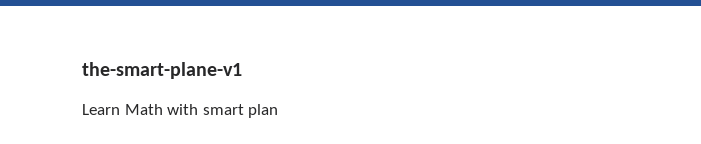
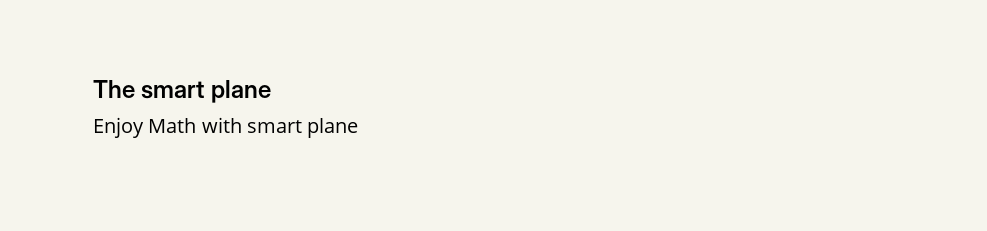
- the-smart-plane-v1
- Learn Math with smart plan
+ The smart plane
+ Enjoy Math with smart plane

